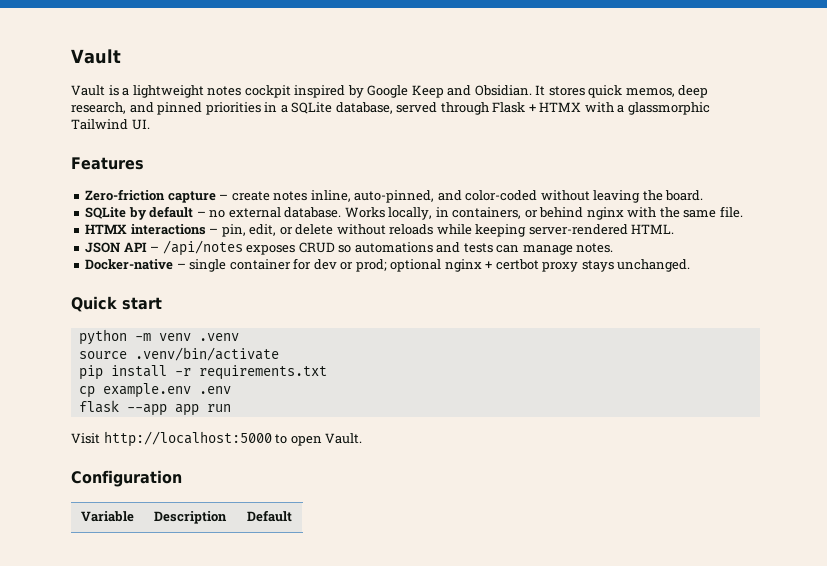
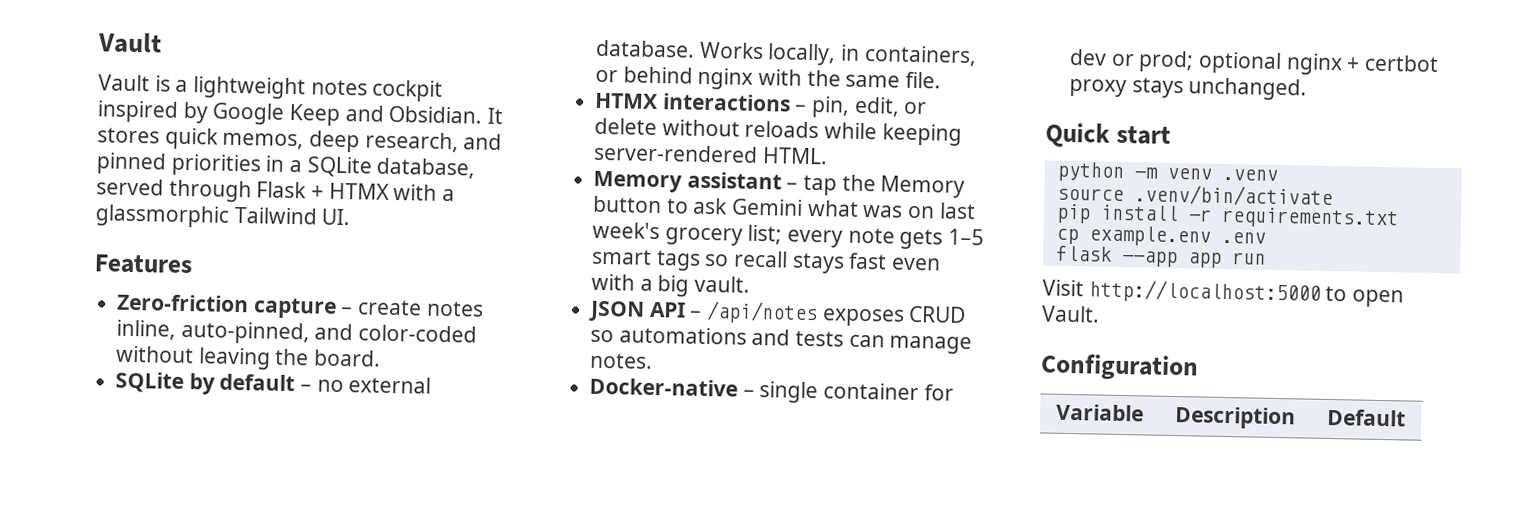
+ Memory assistant – tap the Memory button to ask Gemini what was on last week's grocery list; every note gets 1–5 smart tags so recall stays fast even with a big vault.

